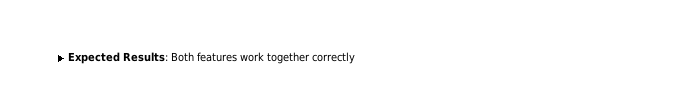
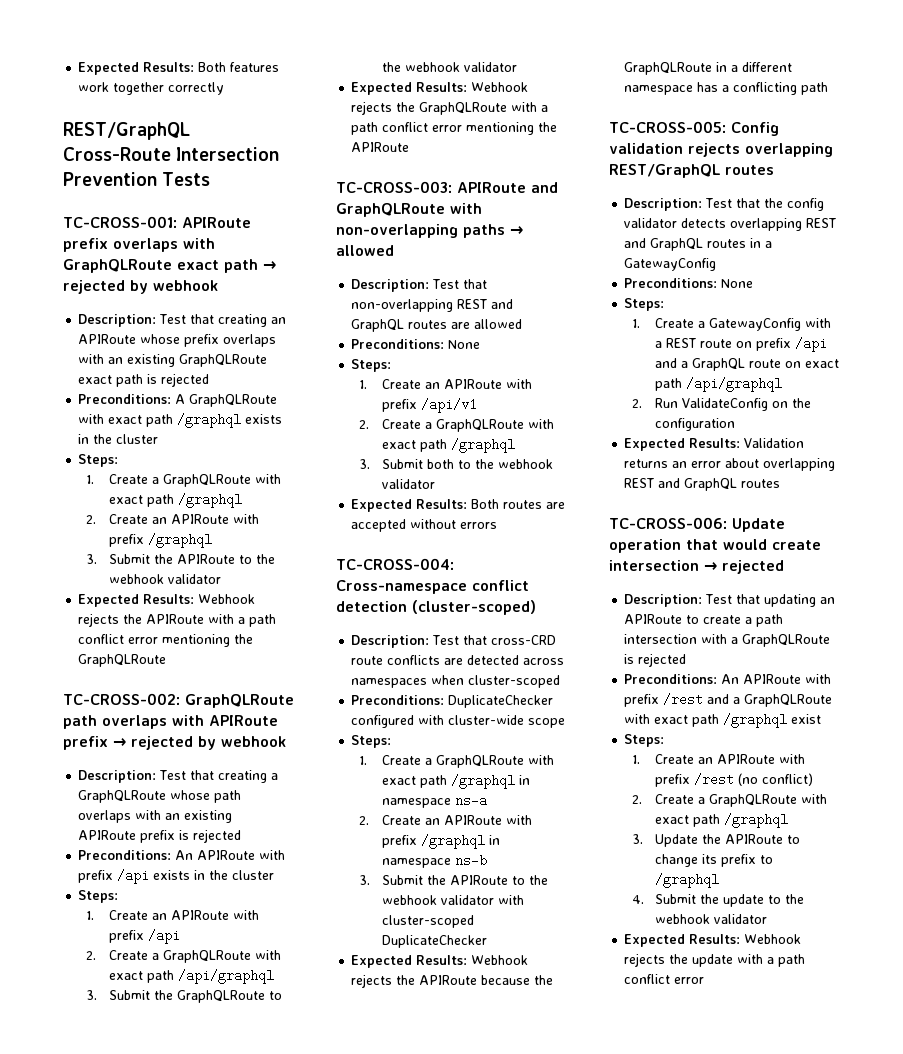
+ REST/GraphQL Cross-Route Intersection Prevention Tests
+ TC-CROSS-001: APIRoute prefix overlaps with GraphQLRoute exact path → rejected by webhook
+ Description: Test that creating an APIRoute whose prefix overlaps with an existing GraphQLRoute exact path is rejected
+ Preconditions: A GraphQLRoute with exact path /graphql exists in the cluster
+ Steps:
+ 1. Create a GraphQLRoute with exact path /graphql
+ 2. Create an APIRoute with prefix /graphql
+ 3. Submit the APIRoute to the webhook validator
+ Expected Results: Webhook rejects the APIRoute with a path conflict error mentioning the GraphQLRoute
+ TC-CROSS-002: GraphQLRoute path overlaps with APIRoute prefix → rejected by webhook
+ Description: Test that creating a GraphQLRoute whose path overlaps with an existing APIRoute prefix is rejected
+ Preconditions: An APIRoute with prefix /api exists in the cluster
+ Steps:
+ 1. Create an APIRoute with prefix /api
+ 2. Create a GraphQLRoute with exact path /api/graphql
+ 3. Submit the GraphQLRoute to the webhook validator
+ Expected Results: Webhook rejects the GraphQLRoute with a path conflict error mentioning the APIRoute
+ TC-CROSS-003: APIRoute and GraphQLRoute with non-overlapping paths → allowed
+ Description: Test that non-overlapping REST and GraphQL routes are allowed
+ Preconditions: None
+ Steps:
+ 1. Create an APIRoute with prefix /api/v1
+ 2. Create a GraphQLRoute with exact path /graphql
+ 3. Submit both to the webhook validator
+ Expected Results: Both routes are accepted without errors
+ TC-CROSS-004: Cross-namespace conflict detection (cluster-scoped)
+ Description: Test that cross-CRD route conflicts are detected across namespaces when cluster-scoped
+ Preconditions: DuplicateChecker configured with cluster-wide scope
+ Steps:
+ 1. Create a GraphQLRoute with exact path /graphql in namespace ns-a
+ 2. Create an APIRoute with prefix /graphql in namespace ns-b
+ 3. Submit the APIRoute to the webhook validator with cluster-scoped DuplicateChecker
+ Expected Results: Webhook rejects the APIRoute because the GraphQLRoute in a different namespace has a conflicting path
+ TC-CROSS-005: Config validation rejects overlapping REST/GraphQL routes
+ Description: Test that the config validator detects overlapping REST and GraphQL routes in a GatewayConfig
+ Preconditions: None
+ Steps:
+ 1. Create a GatewayConfig with a REST route on prefix /api and a GraphQL route on exact path /api/graphql
+ 2. Run ValidateConfig on the configuration
+ Expected Results: Validation returns an error about overlapping REST and GraphQL routes
+ TC-CROSS-006: Update operation that would create intersection → rejected
+ Description: Test that updating an APIRoute to create a path intersection with a GraphQLRoute is rejected
+ Preconditions: An APIRoute with prefix /rest and a GraphQLRoute with exact path /graphql exist
+ Steps:
+ 1. Create an APIRoute with prefix /rest (no conflict)
+ 2. Create a GraphQLRoute with exact path /graphql
+ 3. Update the APIRoute to change its prefix to /graphql
+ 4. Submit the update to the webhook validator
+ Expected Results: Webhook rejects the update with a path conflict error

